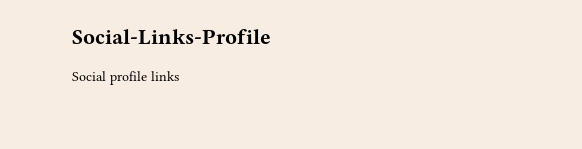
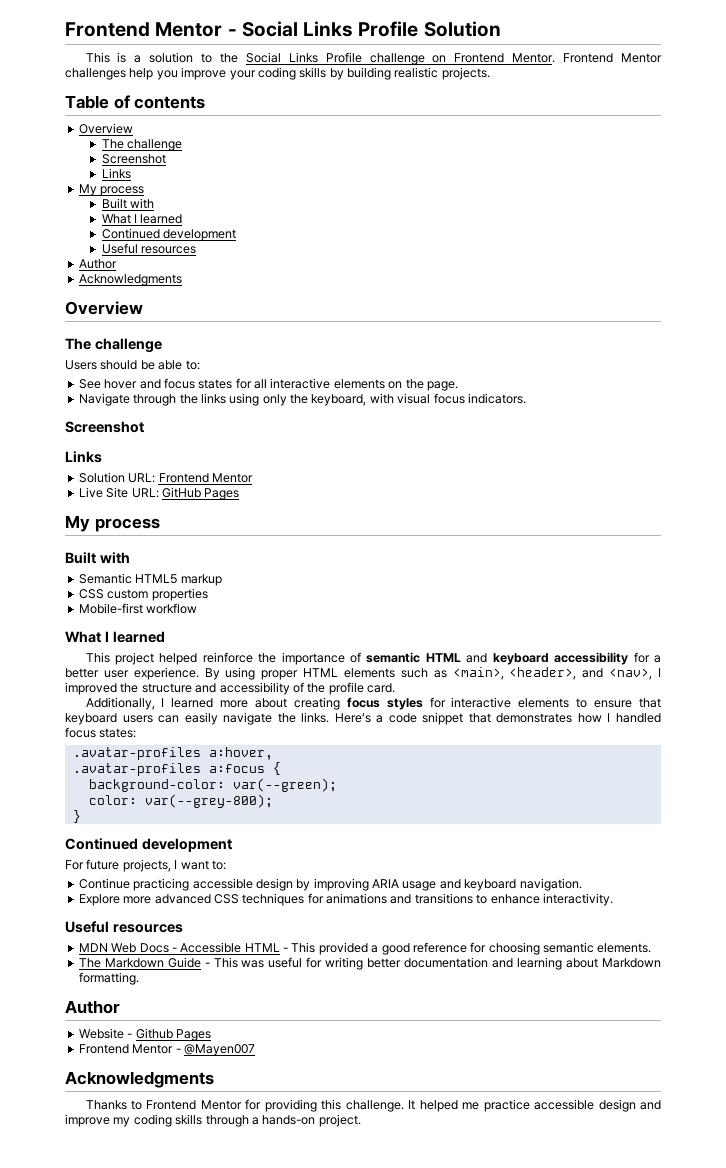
- Social-Links-Profile
- Social profile links
+ Frontend Mentor - Social Links Profile Solution
+ This is a solution to the Social Links Profile challenge on Frontend Mentor. Frontend Mentor challenges help you improve your coding skills by building realistic projects.
+ Table of contents
+ Overview
+ The challenge
+ Screenshot
+ Links
+ My process
+ Built with
+ What I learned
+ Continued development
+ Useful resources
+ Author
+ Acknowledgments
+ Overview
+ The challenge
+ Users should be able to:
+ See hover and focus states for all interactive elements on the page.
+ Navigate through the links using only the keyboard, with visual focus indicators.
+ Screenshot
+ Links
+ Solution URL: Frontend Mentor
+ Live Site URL: GitHub Pages
+ My process
+ Built with
+ Semantic HTML5 markup
+ CSS custom properties
+ Mobile-first workflow
+ What I learned
+ This project helped reinforce the importance of semantic HTML and keyboard accessibility for a better user experience. By using proper HTML elements such as <main>, <header>, and <nav>, I improved the structure and accessibility of the profile card.
+ Additionally, I learned more about creating focus styles for interactive elements to ensure that keyboard users can easily navigate the links. Here’s a code snippet that demonstrates how I handled focus states:
+ .avatar-profiles a:hover,
+ .avatar-profiles a:focus {
+ background-color: var(--green);
+ color: var(--grey-800);
+ }
+ Continued development
+ For future projects, I want to:
+ Continue practicing accessible design by improving ARIA usage and keyboard navigation.
+ Explore more advanced CSS techniques for animations and transitions to enhance interactivity.
+ Useful resources
+ MDN Web Docs - Accessible HTML - This provided a good reference for choosing semantic elements.
+ The Markdown Guide - This was useful for writing better documentation and learning about Markdown formatting.
+ Author
+ Website - Github Pages
+ Frontend Mentor - @Mayen007
+ Acknowledgments
+ Thanks to Frontend Mentor for providing this challenge. It helped me practice accessible design and improve my coding skills through a hands-on project.

